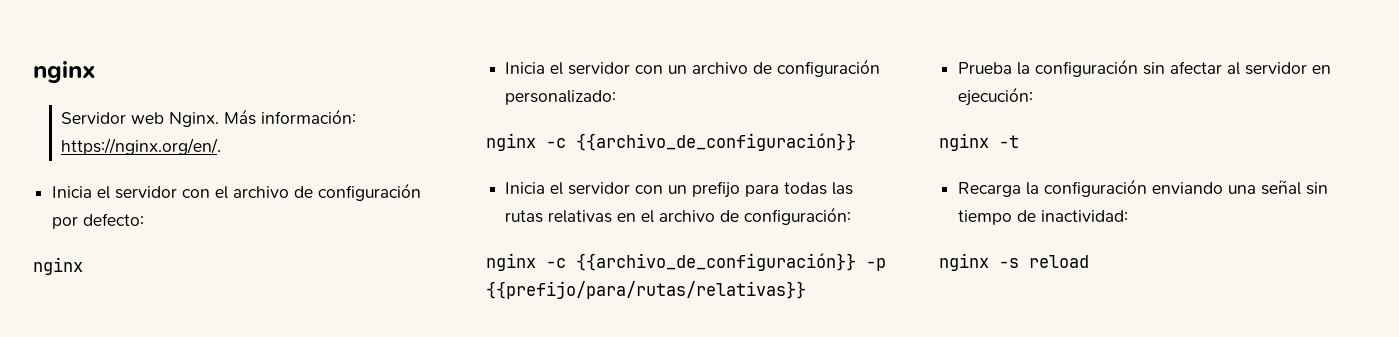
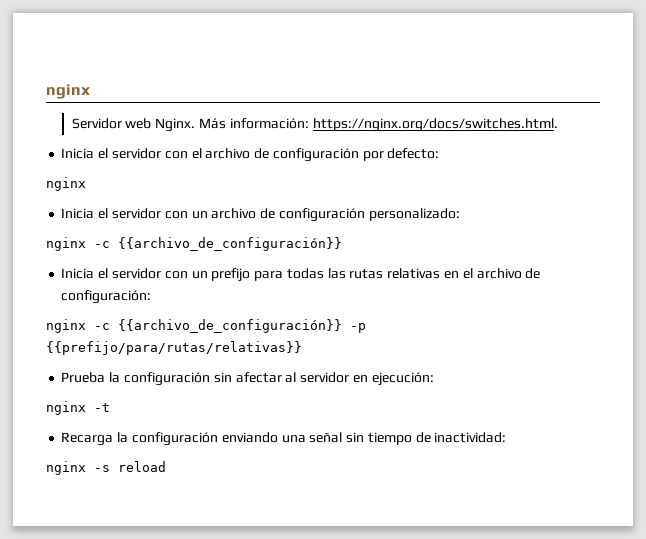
- Más información: https://nginx.org/en/.
+ Más información: https://nginx.org/docs/switches.html.

